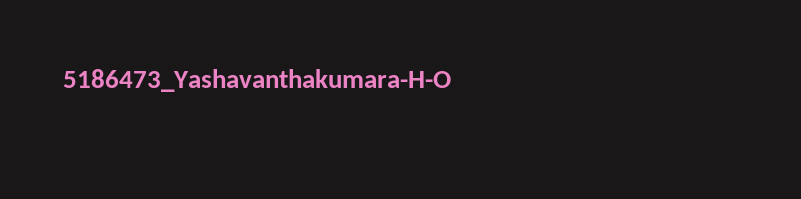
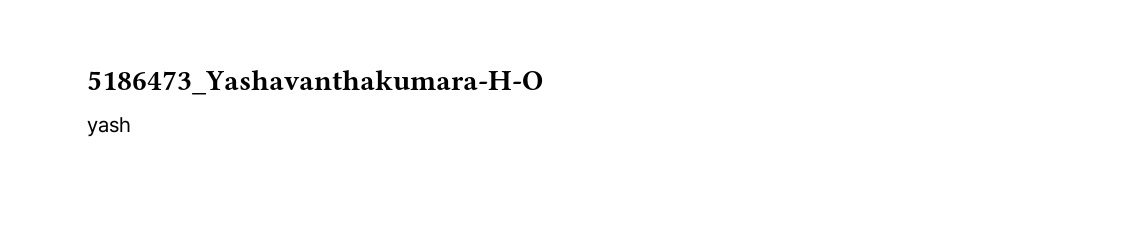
+ yash

